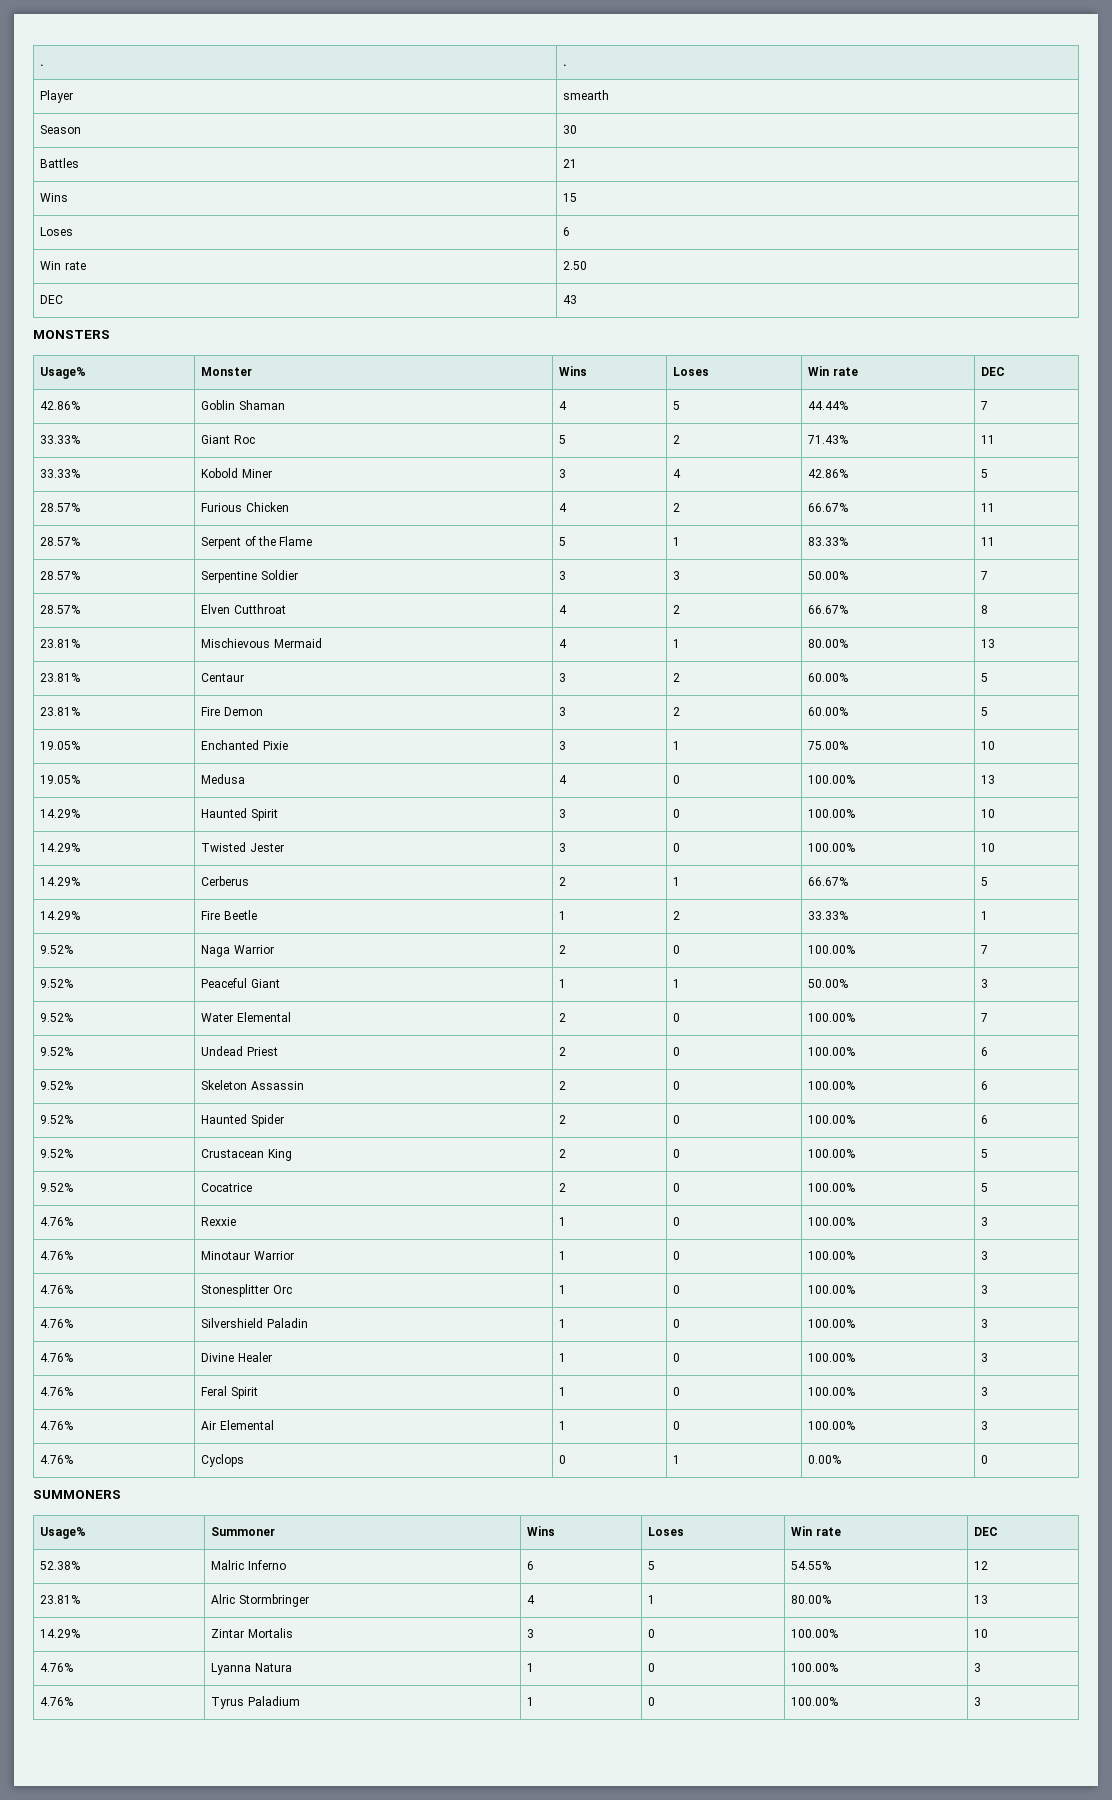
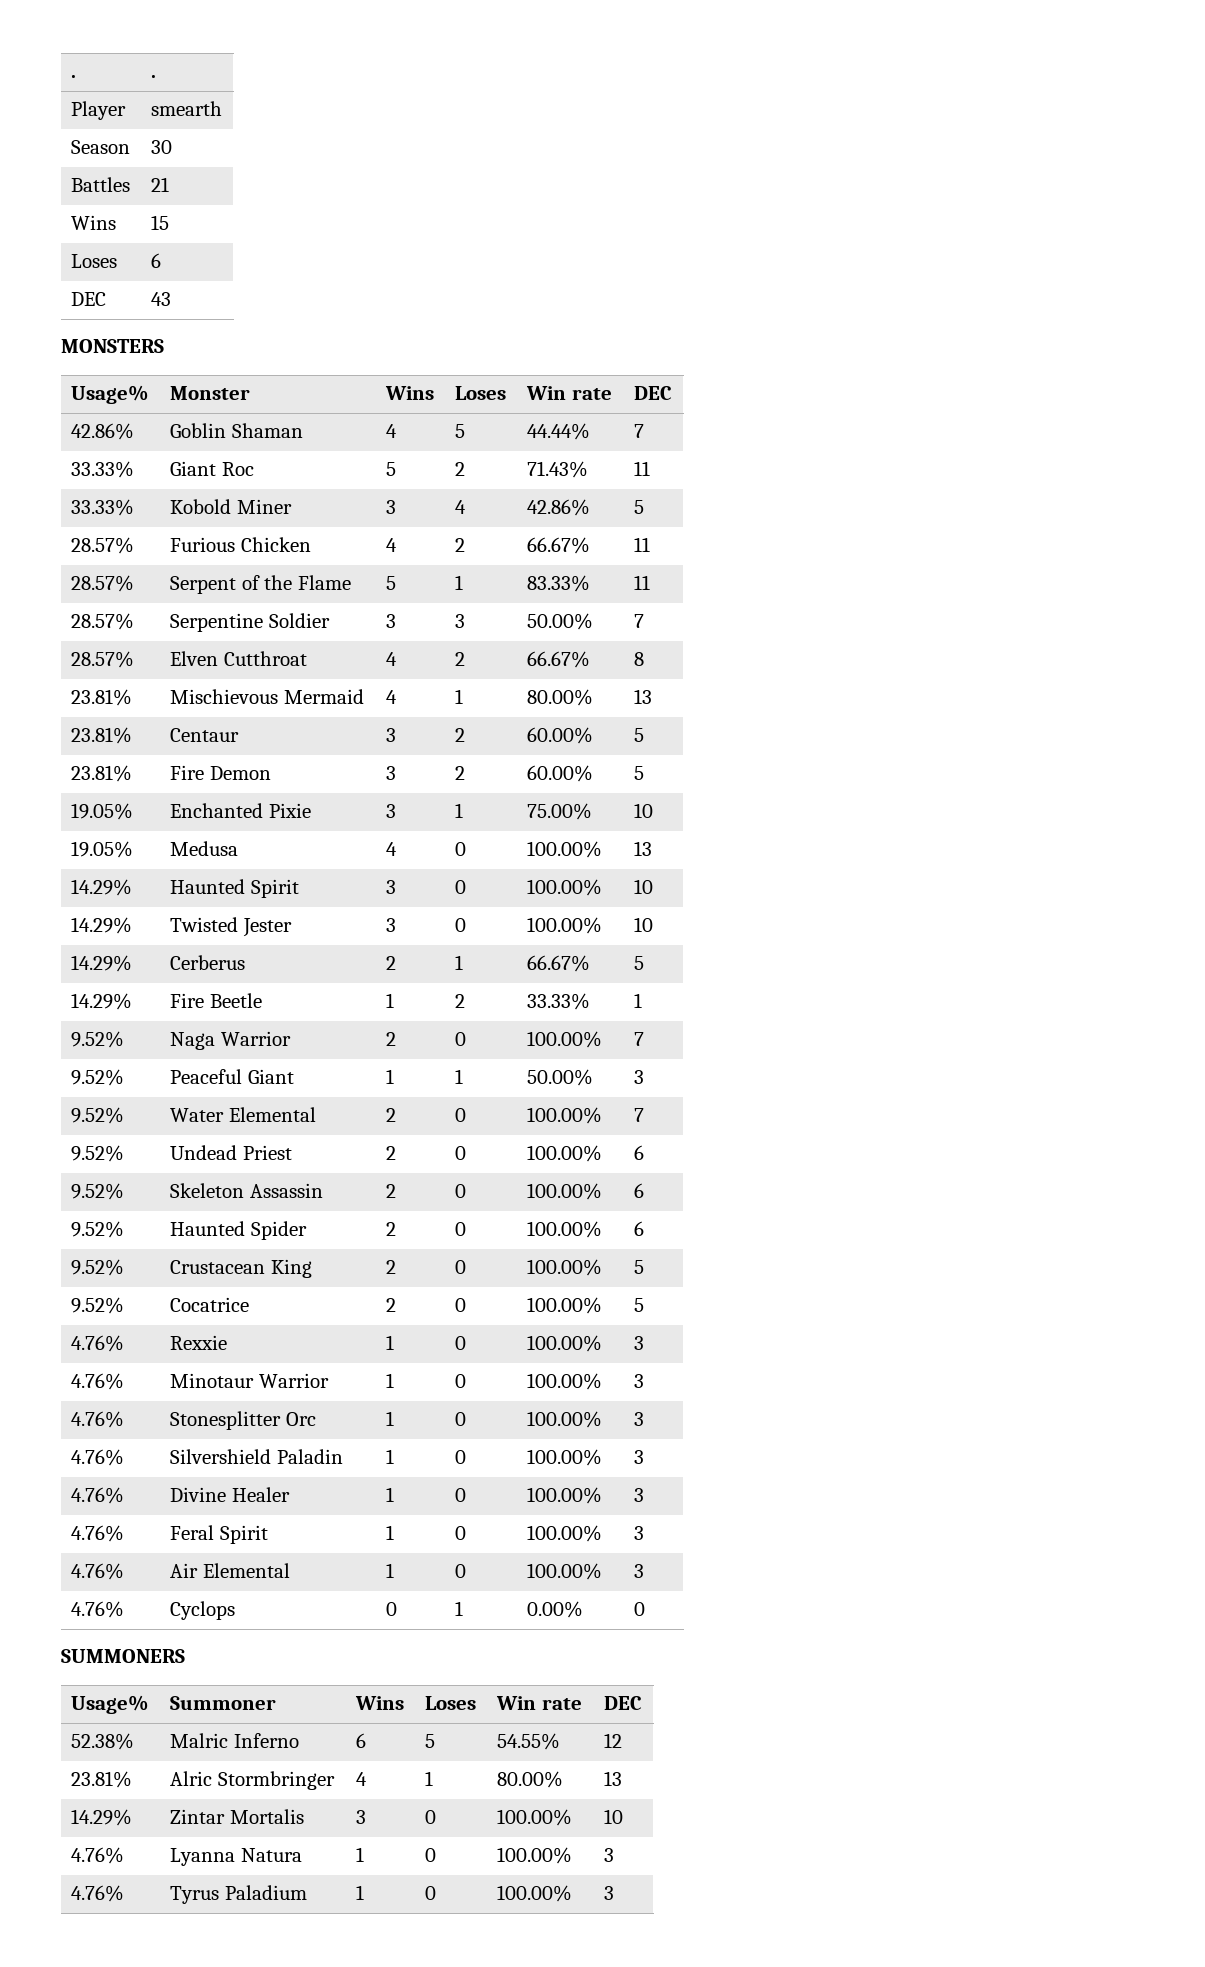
- Win rate | 2.50

